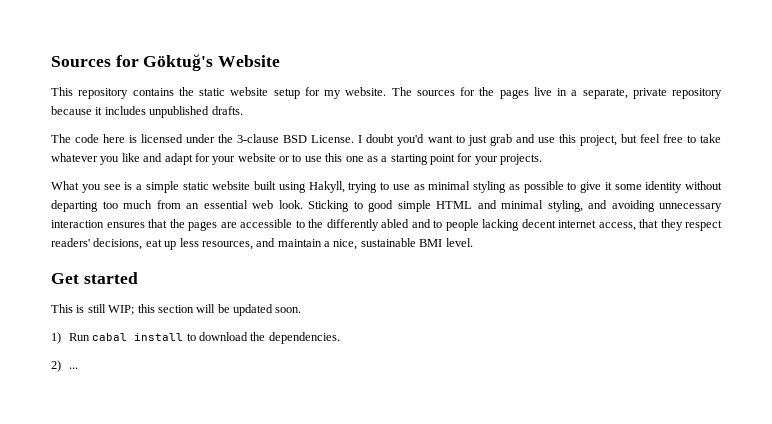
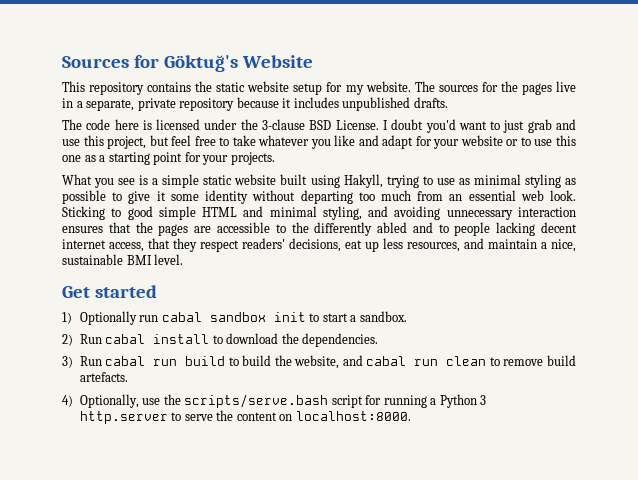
- This is still WIP; this section will be updated soon.
- 1) Run cabal install to download the dependencies.
+ 1) Optionally run cabal sandbox init to start a sandbox.
+ 2) Run cabal install to download the dependencies.
- 2) ...
+ 3) Run cabal run build to build the website, and cabal run clean to remove build artefacts.
+ 4) Optionally, use the scripts/serve.bash script for running a Python 3 http.server to serve the content on localhost:8000.

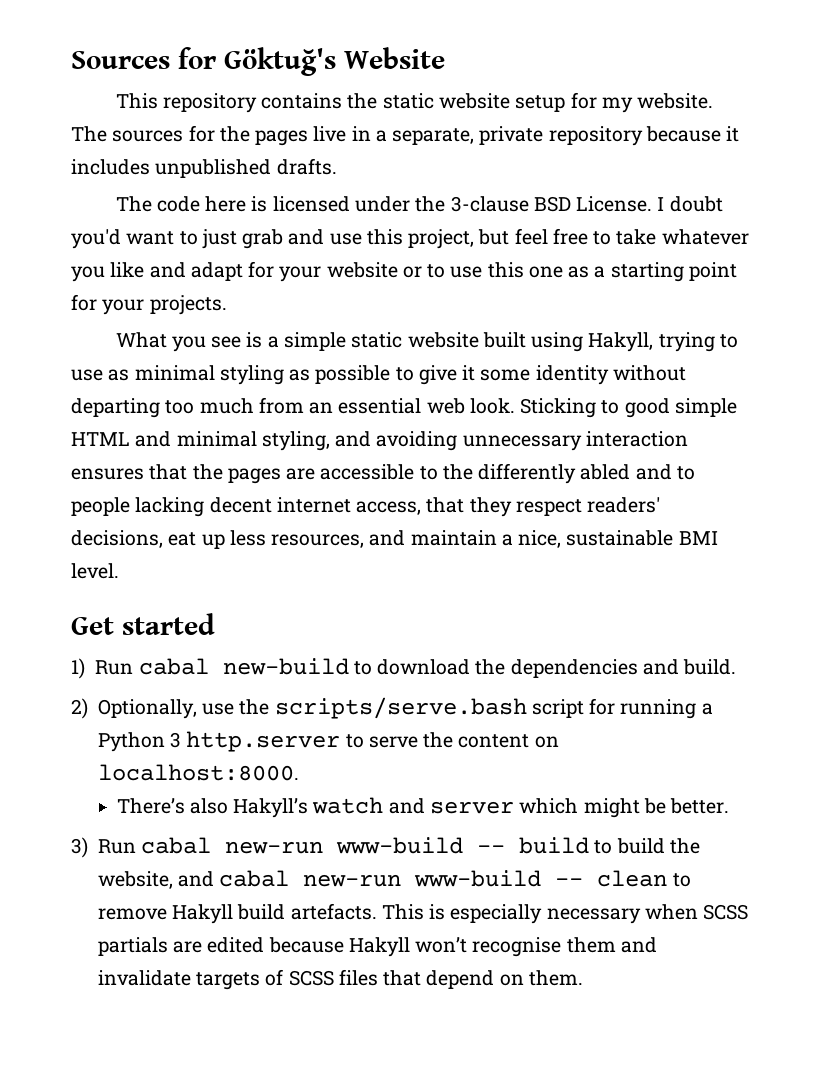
- 1) Optionally run cabal sandbox init to start a sandbox.
- 2) Run cabal install to download the dependencies.
- 3) Run cabal run build to build the website, and cabal run clean to remove build artefacts.
- 4) Optionally, use the scripts/serve.bash script for running a Python 3 http.server to serve the content on localhost:8000.
+ 1) Run cabal new-build to download the dependencies and build.
+ 2) Optionally, use the scripts/serve.bash script for running a Python 3 http.server to serve the content on localhost:8000.
+ There’s also Hakyll’s watch and server which might be better.
+ 3) Run cabal new-run www-build -- build to build the website, and cabal new-run www-build -- clean to remove Hakyll build artefacts. This is especially necessary when SCSS partials are edited because Hakyll won’t recognise them and invalidate targets of SCSS files that depend on them.

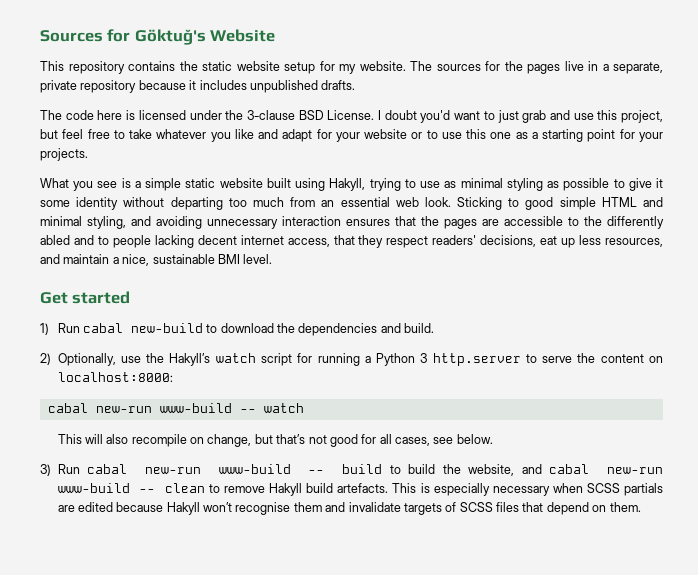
- 2) Optionally, use the scripts/serve.bash script for running a Python 3 http.server to serve the content on localhost:8000.
- There’s also Hakyll’s watch and server which might be better.
+ 2) Optionally, use the Hakyll’s watch script for running a Python 3 http.server to serve the content on localhost:8000:
+ cabal new-run www-build -- watch
+ This will also recompile on change, but that’s not good for all cases, see below.

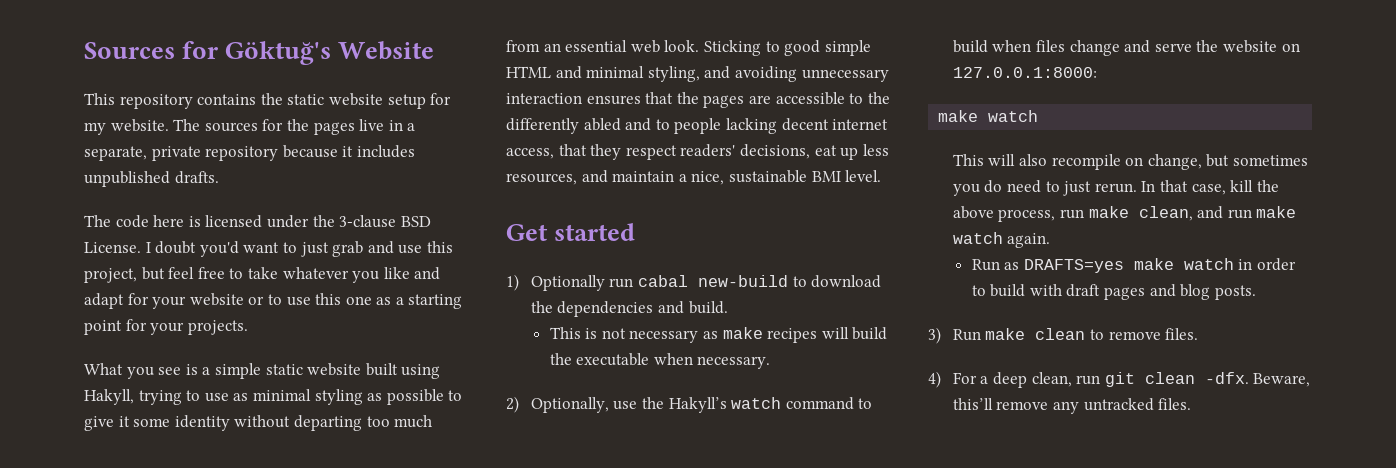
- 1) Run cabal new-build to download the dependencies and build.
+ 1) Optionally run cabal new-build to download the dependencies and build.
+ This is not necessary as make recipes will build the executable when necessary.
- 2) Optionally, use the Hakyll’s watch script for running a Python 3 http.server to serve the content on localhost:8000:
- cabal new-run www-build -- watch
+ 2) Optionally, use the Hakyll’s watch command to build when files change and serve the website on 127.0.0.1:8000:
+ make watch
- This will also recompile on change, but that’s not good for all cases, see below.
- 3) Run cabal new-run www-build -- build to build the website, and cabal new-run www-build -- clean to remove Hakyll build artefacts. This is especially necessary when SCSS partials are edited because Hakyll won’t recognise them and invalidate targets of SCSS files that depend on them.
+ This will also recompile on change, but sometimes you do need to just rerun. In that case, kill the above process, run make clean, and run make watch again.
+ Run as DRAFTS=yes make watch in order to build with draft pages and blog posts.
+ 3) Run make clean to remove files.
+ 4) For a deep clean, run git clean -dfx. Beware, this’ll remove any untracked files.

